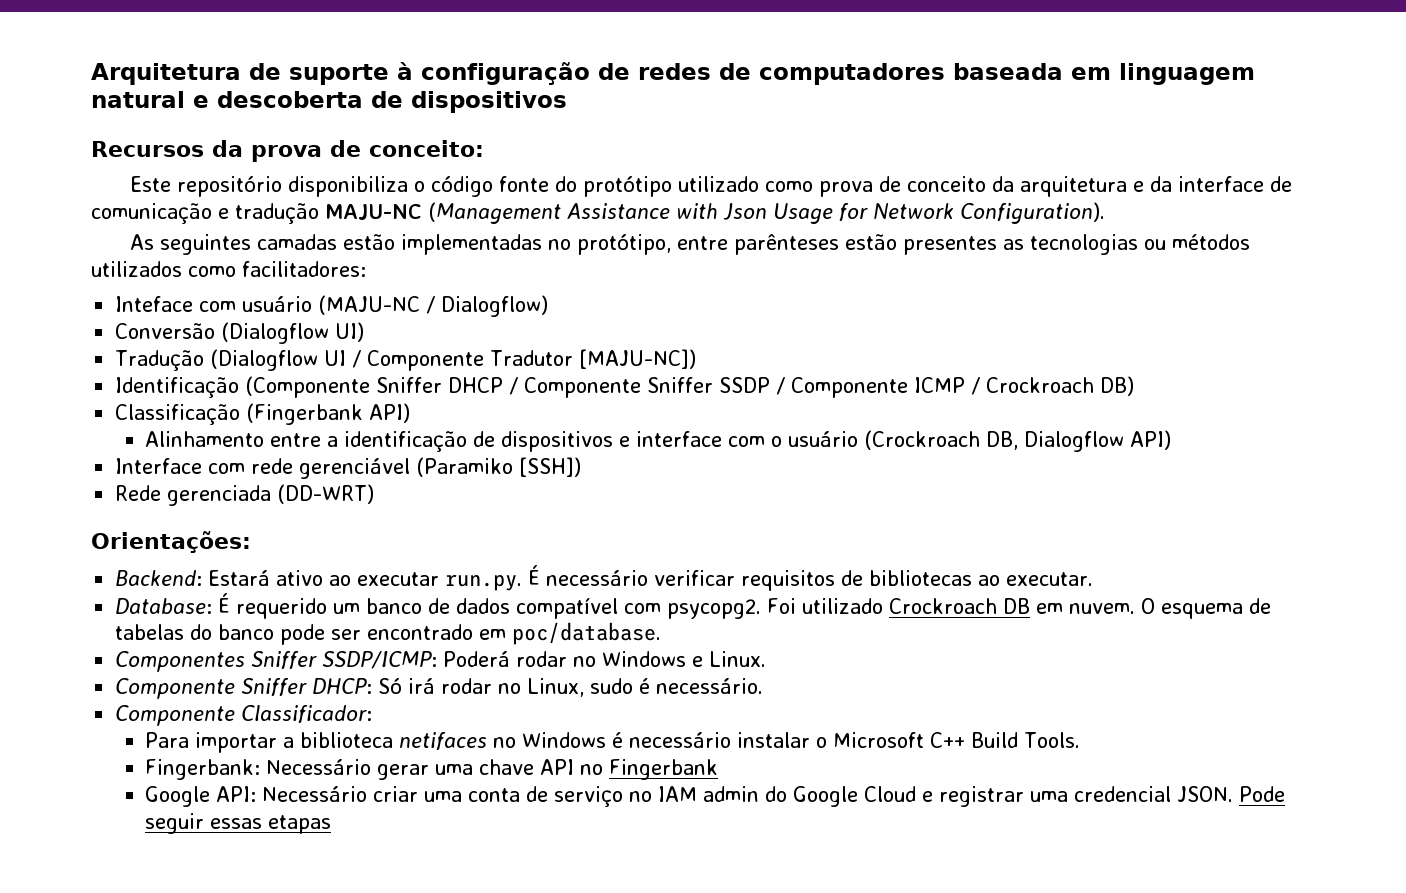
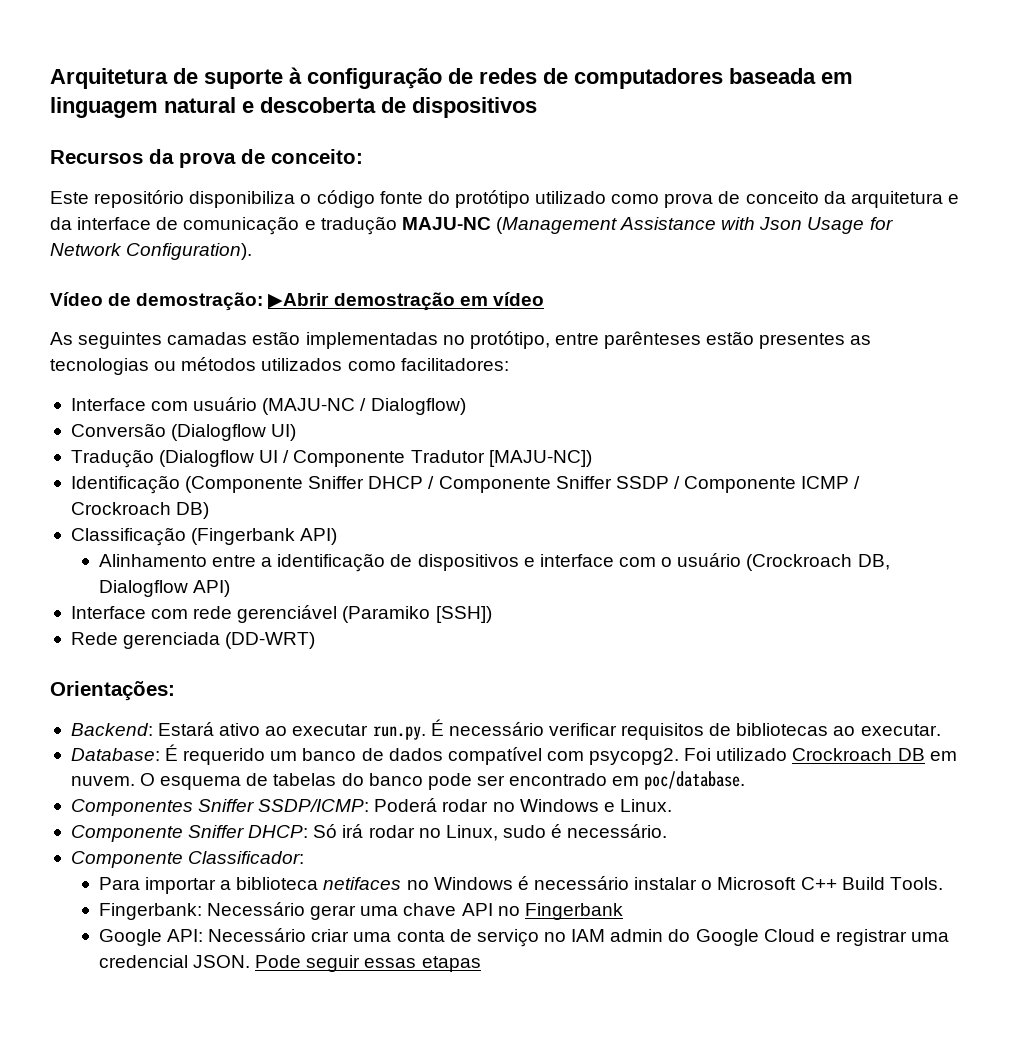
+ Vídeo de demostração: ▶Abrir demostração em vídeo
- Inteface com usuário (MAJU-NC / Dialogflow)
+ Interface com usuário (MAJU-NC / Dialogflow)

